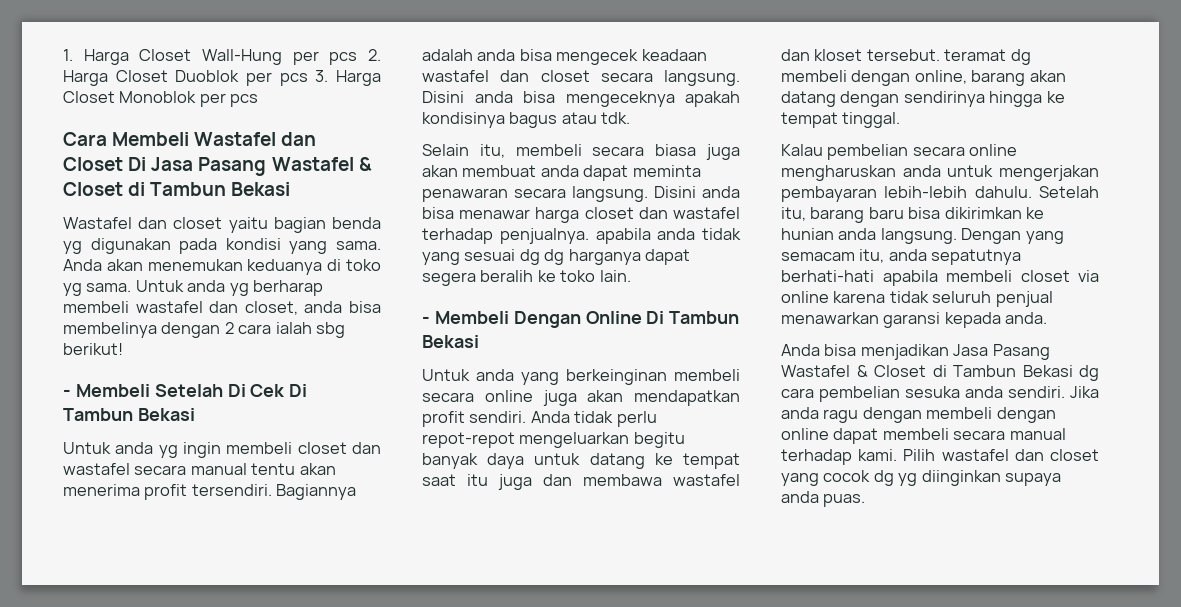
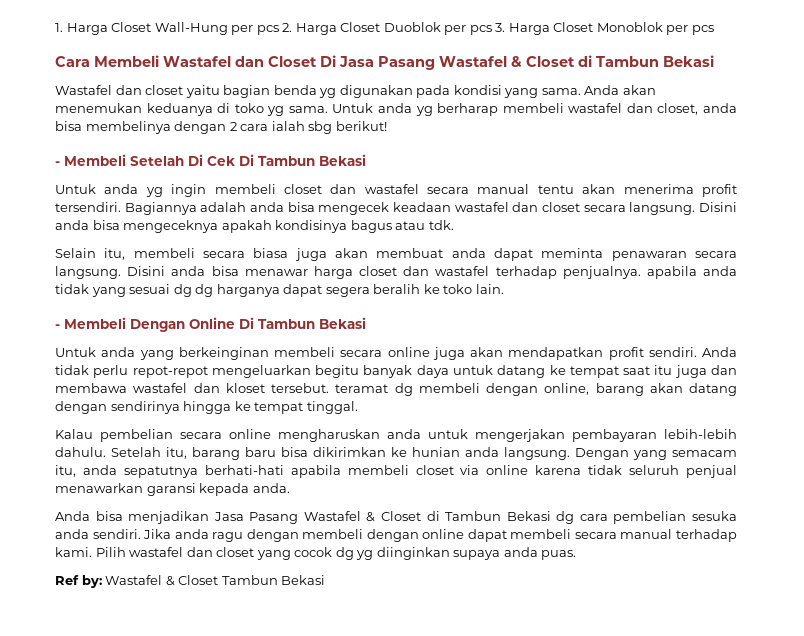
+ Ref by: Wastafel & Closet Tambun Bekasi

